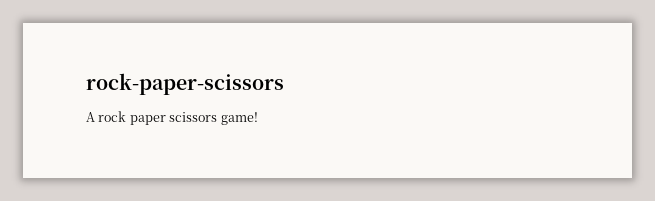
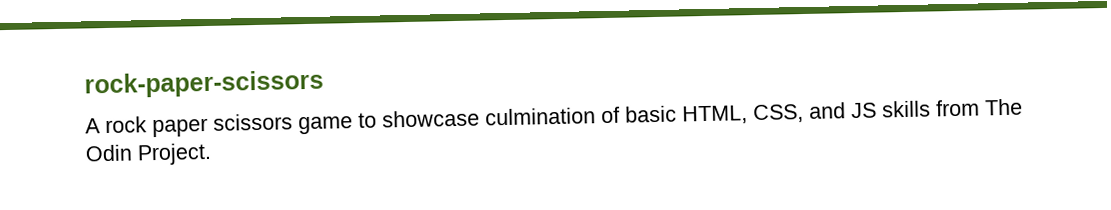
- A rock paper scissors game!
+ A rock paper scissors game to showcase culmination of basic HTML, CSS, and JS skills from The Odin Project.

